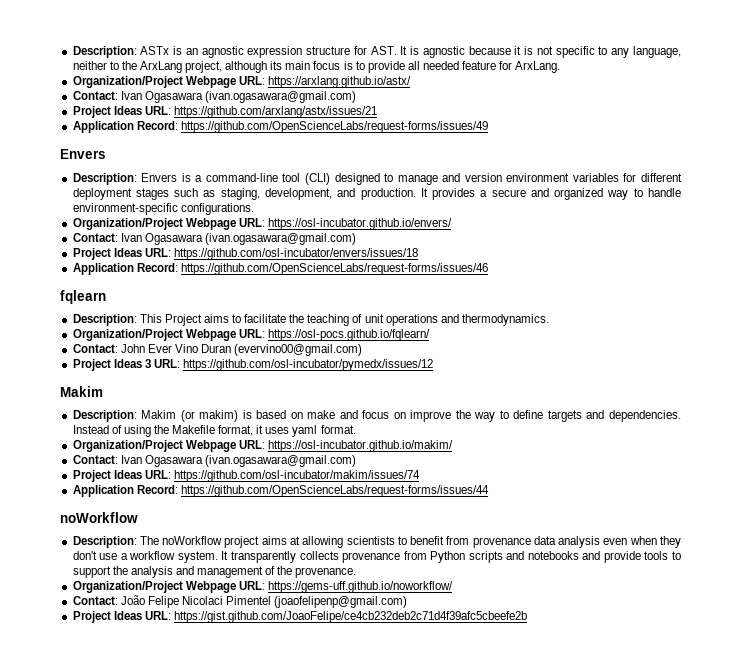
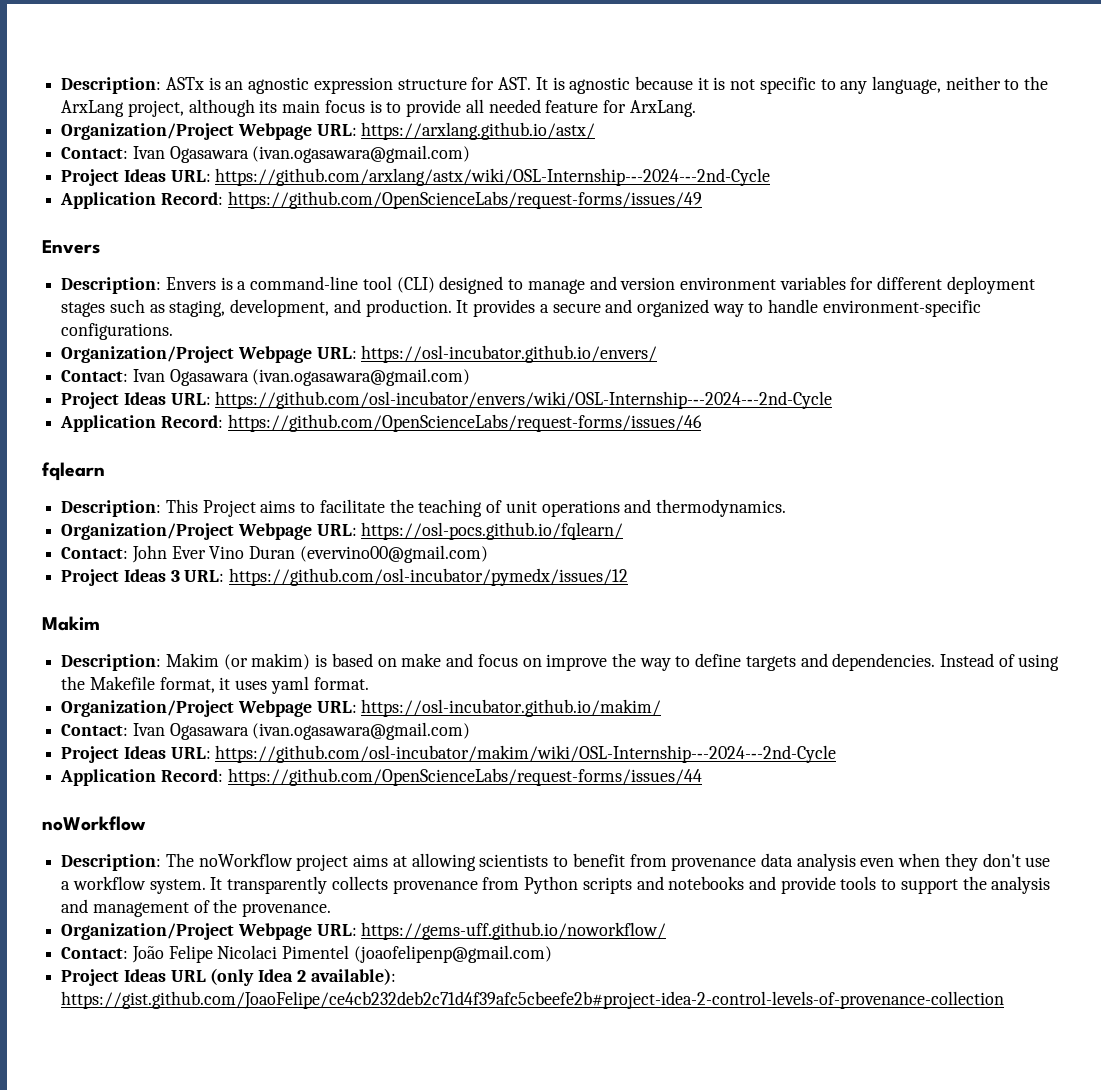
- Project Ideas URL: https://github.com/arxlang/astx/issues/21
+ Project Ideas URL: https://github.com/arxlang/astx/wiki/OSL-Internship-‐-2024-‐-2nd-Cycle
- Project Ideas URL: https://github.com/osl-incubator/envers/issues/18
+ Project Ideas URL: https://github.com/osl-incubator/envers/wiki/OSL-Internship-‐-2024-‐-2nd-Cycle
- Project Ideas URL: https://github.com/osl-incubator/makim/issues/74
+ Project Ideas URL: https://github.com/osl-incubator/makim/wiki/OSL-Internship-‐-2024-‐-2nd-Cycle
- Project Ideas URL: https://gist.github.com/JoaoFelipe/ce4cb232deb2c71d4f39afc5cbeefe2b
+ Project Ideas URL (only Idea 2 available): https://gist.github.com/JoaoFelipe/ce4cb232deb2c71d4f39afc5cbeefe2b#project-idea-2-control-levels-of-provenance-collection

